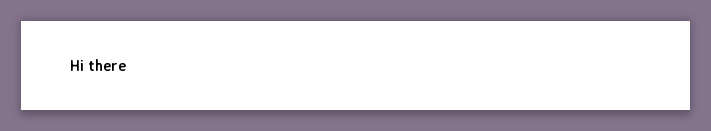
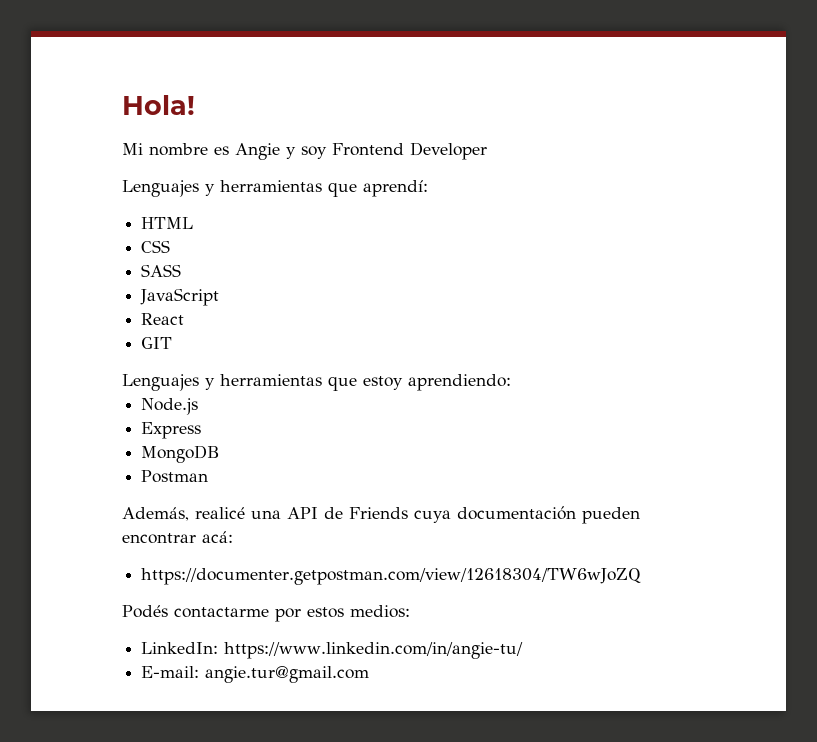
- Hi there
+ Hola!
+ Mi nombre es Angie y soy Frontend Developer
+ Lenguajes y herramientas que aprendí:
+ HTML
+ CSS
+ SASS
+ JavaScript
+ React
+ GIT
+ Lenguajes y herramientas que estoy aprendiendo:
+ Node.js
+ Express
+ MongoDB
+ Postman
+ Además, realicé una API de Friends cuya documentación pueden encontrar acá:
+ https://documenter.getpostman.com/view/12618304/TW6wJoZQ
+ Podés contactarme por estos medios:
+ LinkedIn: https://www.linkedin.com/in/angie-tu/
+ E-mail: angie.tur@gmail.com

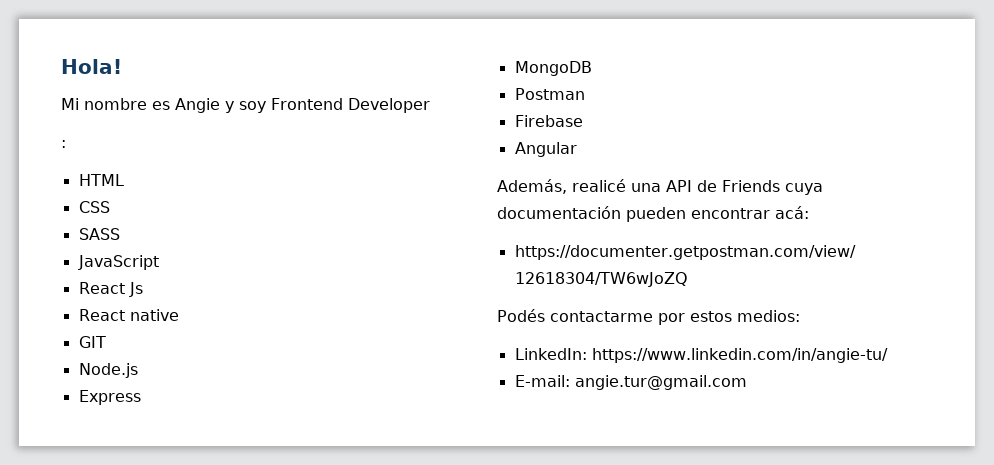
- Lenguajes y herramientas que aprendí:
+ :
- React
+ React Js
+ React native
  GIT
- Lenguajes y herramientas que estoy aprendiendo:
+ Firebase
+ Angular

